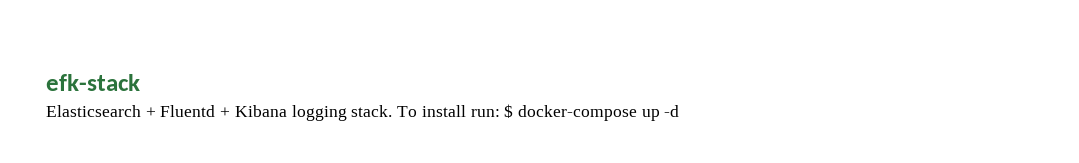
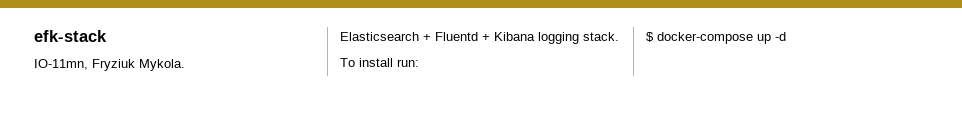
+ IO-11mn, Fryziuk Mykola.
- Elasticsearch + Fluentd + Kibana logging stack. To install run: $ docker-compose up -d
+ Elasticsearch + Fluentd + Kibana logging stack.
+ To install run:
+ $ docker-compose up -d

